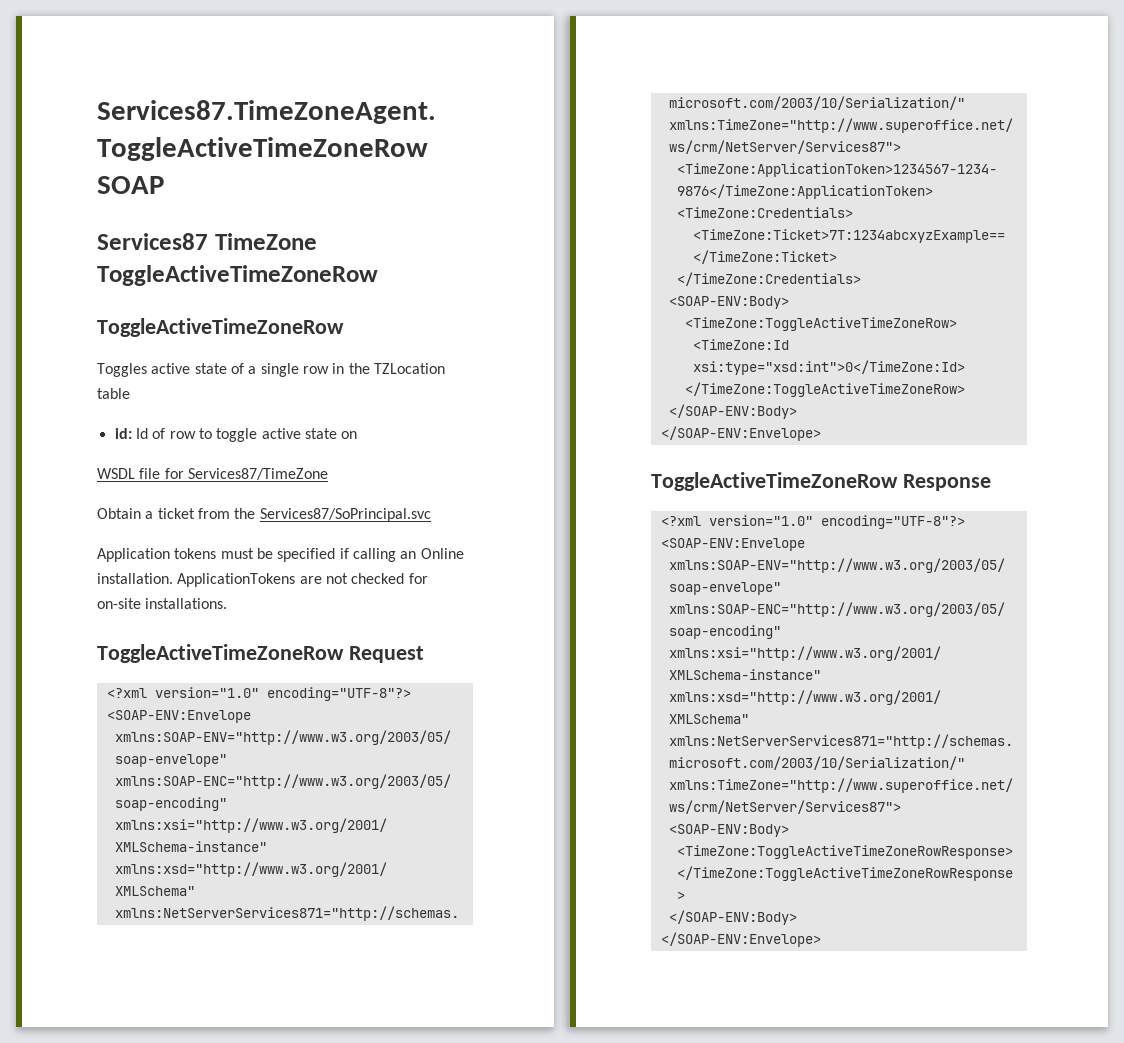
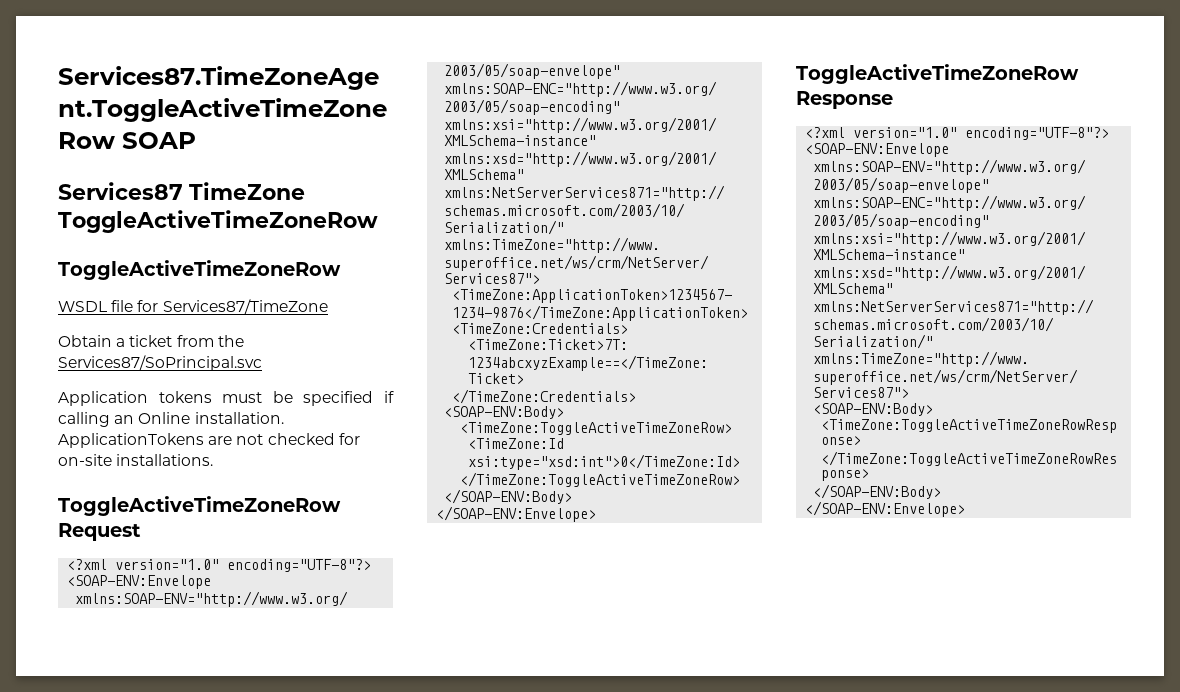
- Toggles active state of a single row in the TZLocation table
- id: Id of row to toggle active state on

